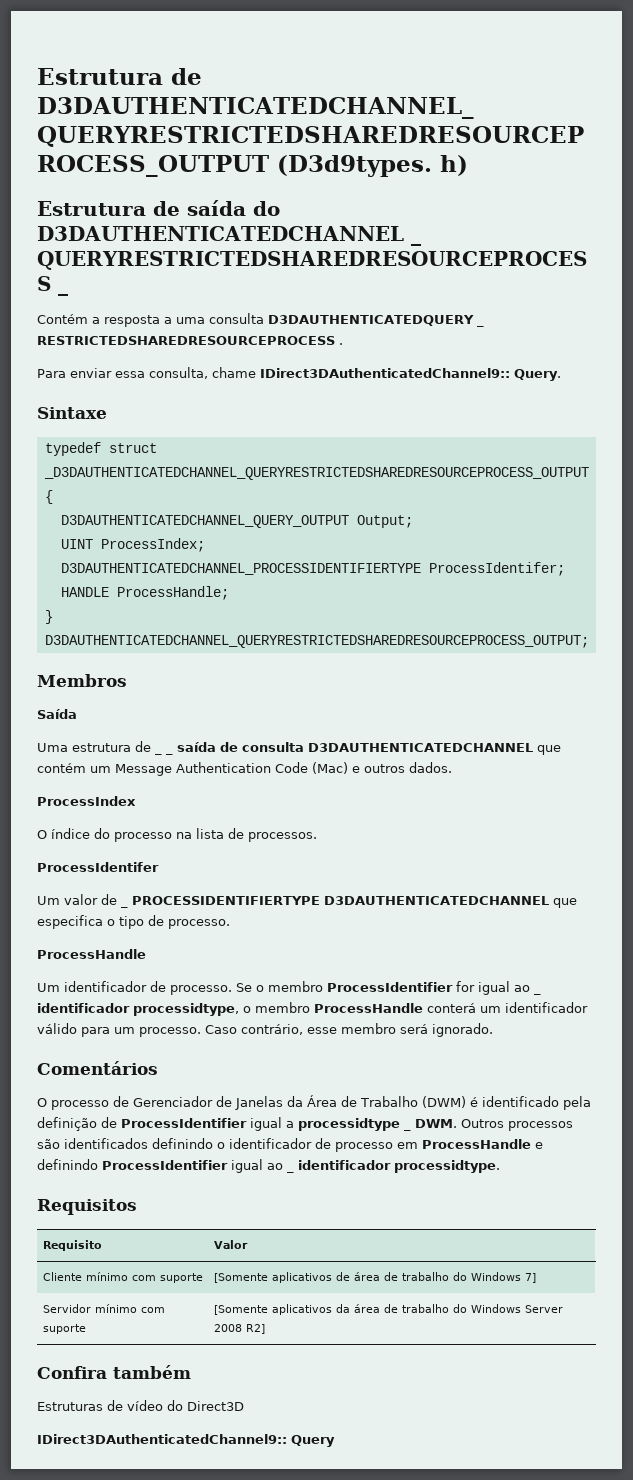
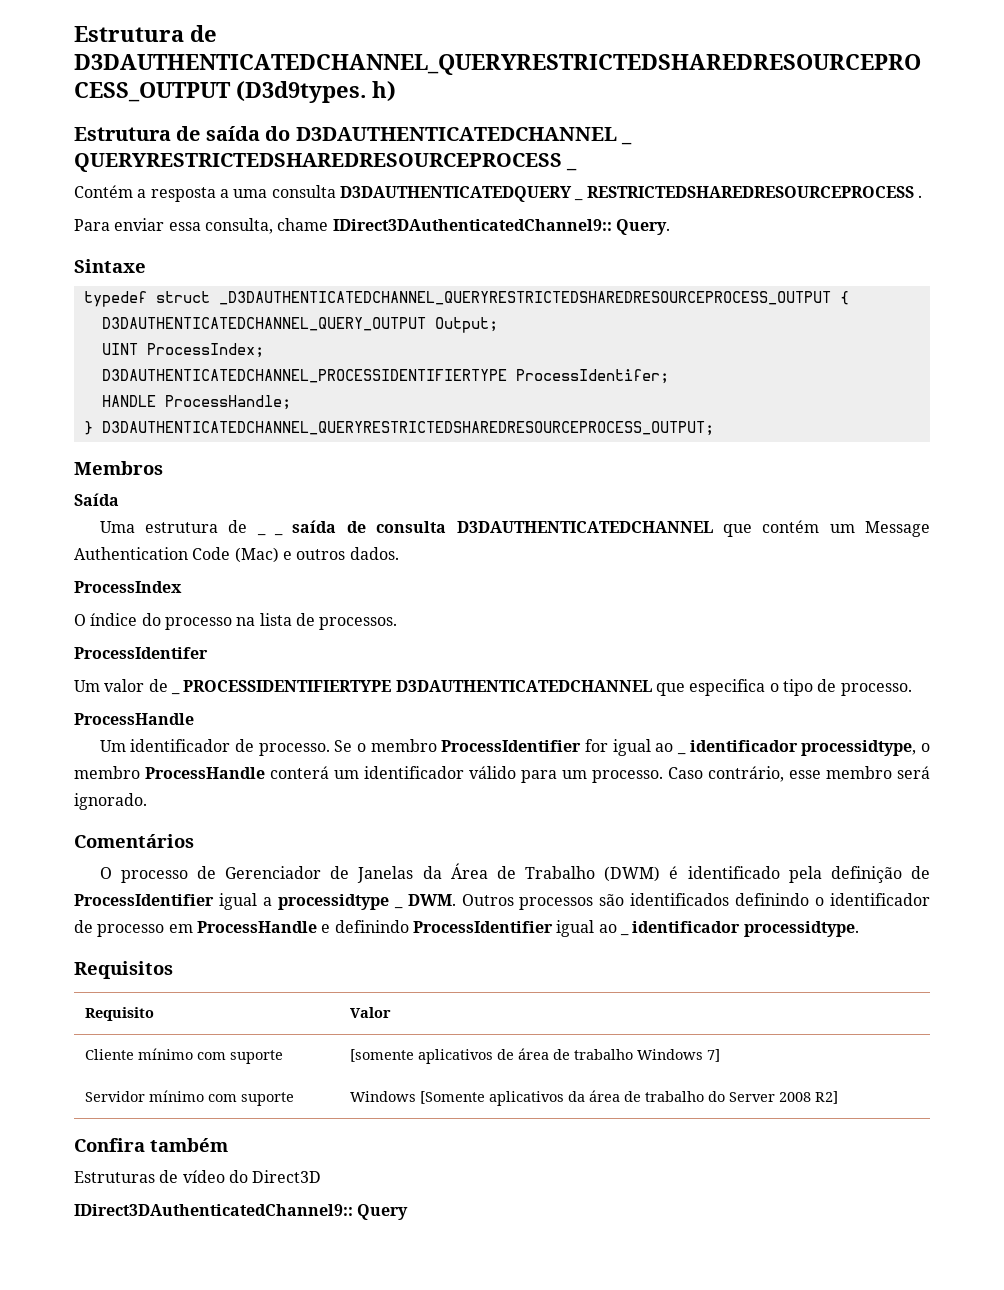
- Cliente mínimo com suporte | [Somente aplicativos de área de trabalho do Windows 7]
+ Cliente mínimo com suporte | [somente aplicativos de área de trabalho Windows 7]
- Servidor mínimo com suporte | [Somente aplicativos da área de trabalho do Windows Server 2008 R2]
+ Servidor mínimo com suporte | Windows [Somente aplicativos da área de trabalho do Server 2008 R2]

